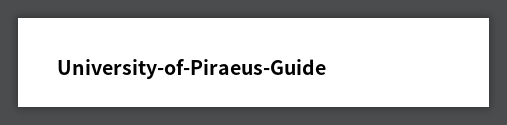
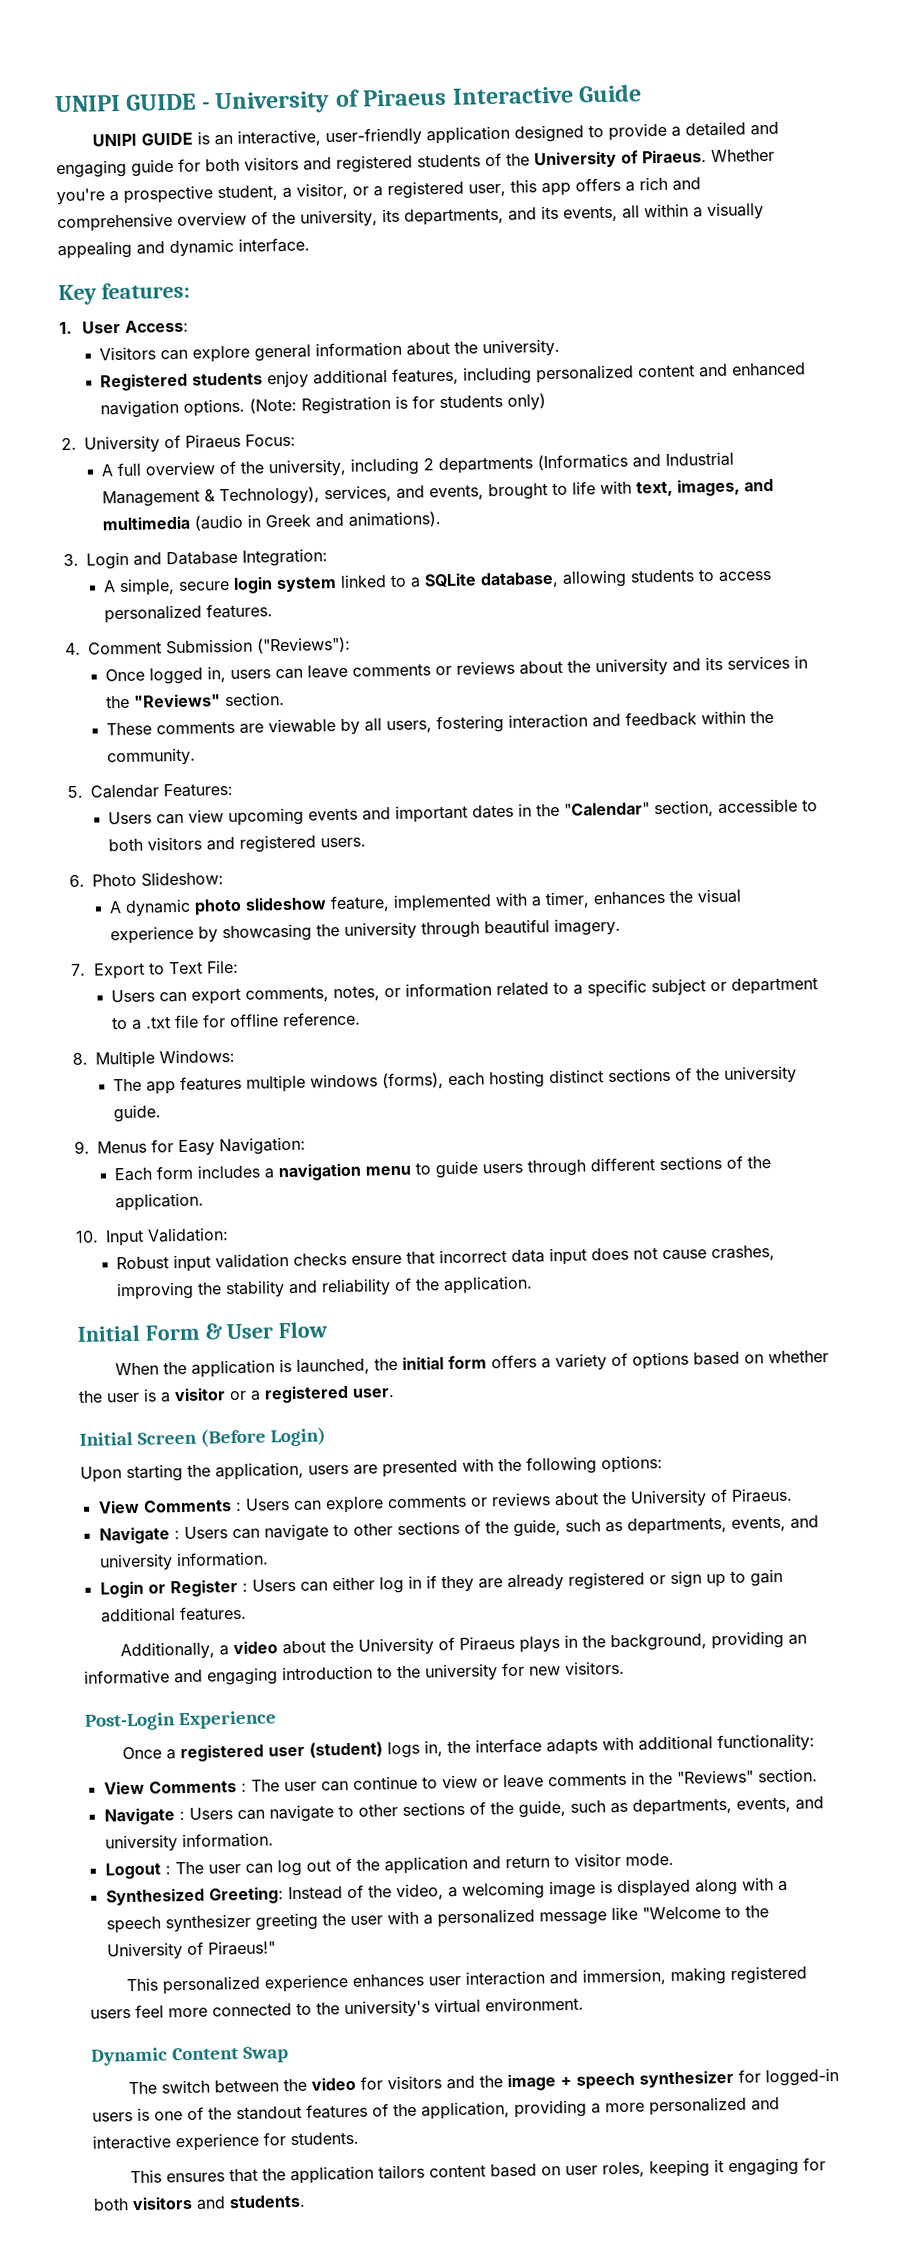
- University-of-Piraeus-Guide
+ UNIPI GUIDE - University of Piraeus Interactive Guide
+ UNIPI GUIDE is an interactive, user-friendly application designed to provide a detailed and engaging guide for both visitors and registered students of the University of Piraeus. Whether you're a prospective student, a visitor, or a registered user, this app offers a rich and comprehensive overview of the university, its departments, and its events, all within a visually appealing and dynamic interface.
+ Key features:
+ 1. User Access:
+ Visitors can explore general information about the university.
+ Registered students enjoy additional features, including personalized content and enhanced navigation options. (Note: Registration is for students only)
+ 2. University of Piraeus Focus:
+ A full overview of the university, including 2 departments (Informatics and Industrial Management & Technology), services, and events, brought to life with text, images, and multimedia (audio in Greek and animations).
+ 3. Login and Database Integration:
+ A simple, secure login system linked to a SQLite database, allowing students to access personalized features.
+ 4. Comment Submission ("Reviews"):
+ Once logged in, users can leave comments or reviews about the university and its services in the "Reviews" section.
+ These comments are viewable by all users, fostering interaction and feedback within the community.
+ 5. Calendar Features:
+ Users can view upcoming events and important dates in the "Calendar" section, accessible to both visitors and registered users.
+ 6. Photo Slideshow:
+ A dynamic photo slideshow feature, implemented with a timer, enhances the visual experience by showcasing the university through beautiful imagery.
+ 7. Export to Text File:
+ Users can export comments, notes, or information related to a specific subject or department to a .txt file for offline reference.
+ 8. Multiple Windows:
+ The app features multiple windows (forms), each hosting distinct sections of the university guide.
+ 9. Menus for Easy Navigation:
+ Each form includes a navigation menu to guide users through different sections of the application.
+ 10. Input Validation:
+ Robust input validation checks ensure that incorrect data input does not cause crashes, improving the stability and reliability of the application.
+ Initial Form & User Flow
+ When the application is launched, the initial form offers a variety of options based on whether the user is a visitor or a registered user.
+ Initial Screen (Before Login)
+ Upon starting the application, users are presented with the following options:
+ View Comments : Users can explore comments or reviews about the University of Piraeus.
+ Navigate : Users can navigate to other sections of the guide, such as departments, events, and university information.
+ Login or Register : Users can either log in if they are already registered or sign up to gain additional features.
+ Additionally, a video about the University of Piraeus plays in the background, providing an informative and engaging introduction to the university for new visitors.
+ Post-Login Experience
+ Once a registered user (student) logs in, the interface adapts with additional functionality:
+ View Comments : The user can continue to view or leave comments in the "Reviews" section.
+ Navigate : Users can navigate to other sections of the guide, such as departments, events, and university information.
+ Logout : The user can log out of the application and return to visitor mode.
+ Synthesized Greeting: Instead of the video, a welcoming image is displayed along with a speech synthesizer greeting the user with a personalized message like "Welcome to the University of Piraeus!"
+ This personalized experience enhances user interaction and immersion, making registered users feel more connected to the university's virtual environment.
+ Dynamic Content Swap
+ The switch between the video for visitors and the image + speech synthesizer for logged-in users is one of the standout features of the application, providing a more personalized and interactive experience for students.
+ This ensures that the application tailors content based on user roles, keeping it engaging for both visitors and students.

